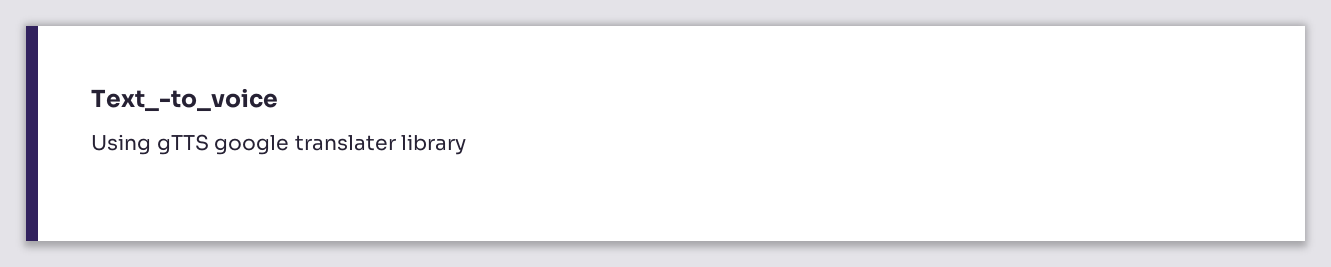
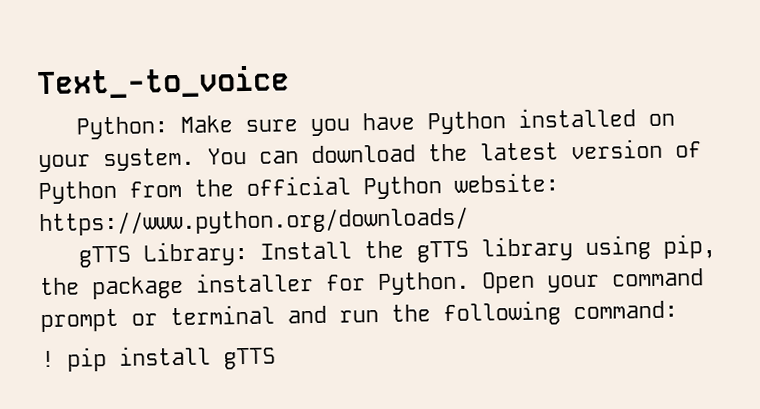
- Using gTTS google translater library
+ Python: Make sure you have Python installed on your system. You can download the latest version of Python from the official Python website: https://www.python.org/downloads/
+ gTTS Library: Install the gTTS library using pip, the package installer for Python. Open your command prompt or terminal and run the following command:
+ ! pip install gTTS

